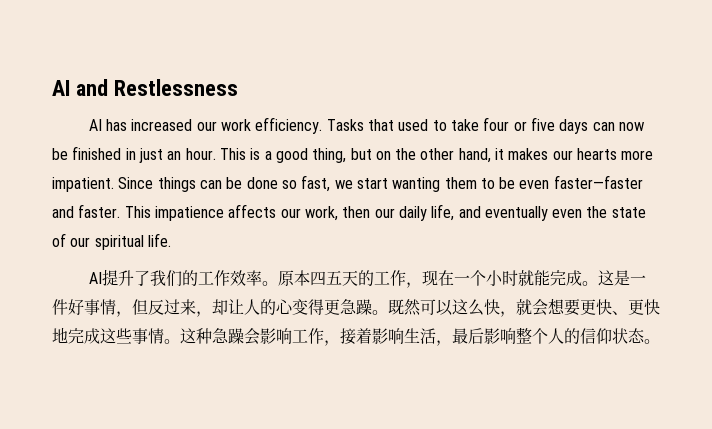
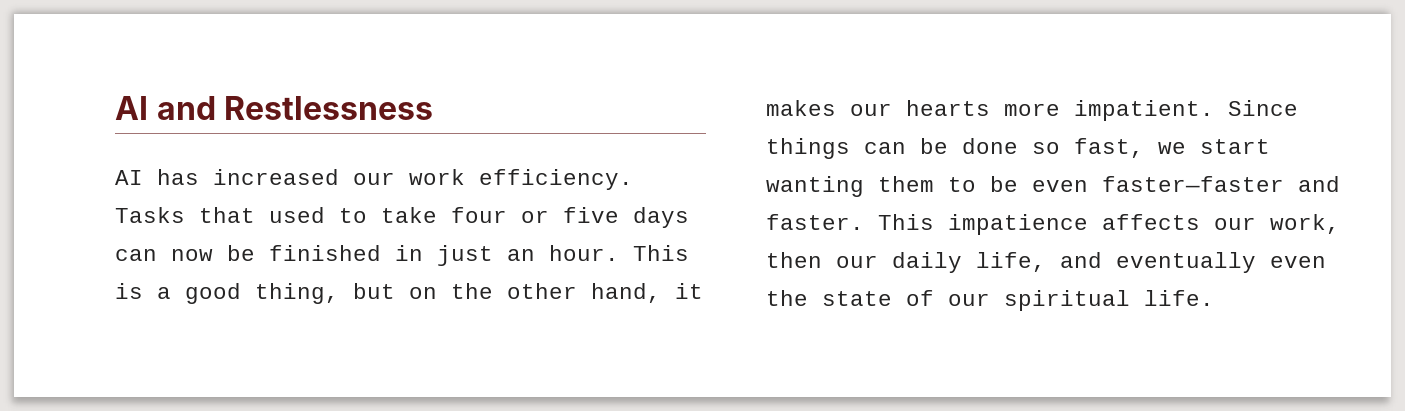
- AI提升了我们的工作效率。原本四五天的工作，现在一个小时就能完成。这是一件好事情，但反过来，却让人的心变得更急躁。既然可以这么快，就会想要更快、更快地完成这些事情。这种急躁会影响工作，接着影响生活，最后影响整个人的信仰状态。

